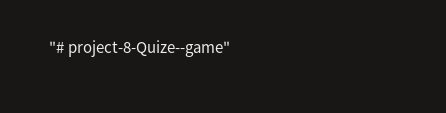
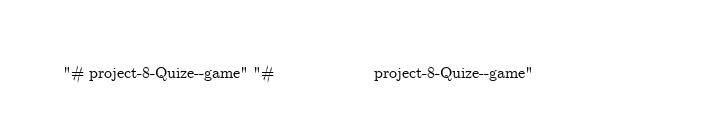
- "# project-8-Quize--game"
+ "# project-8-Quize--game" "# project-8-Quize--game"

